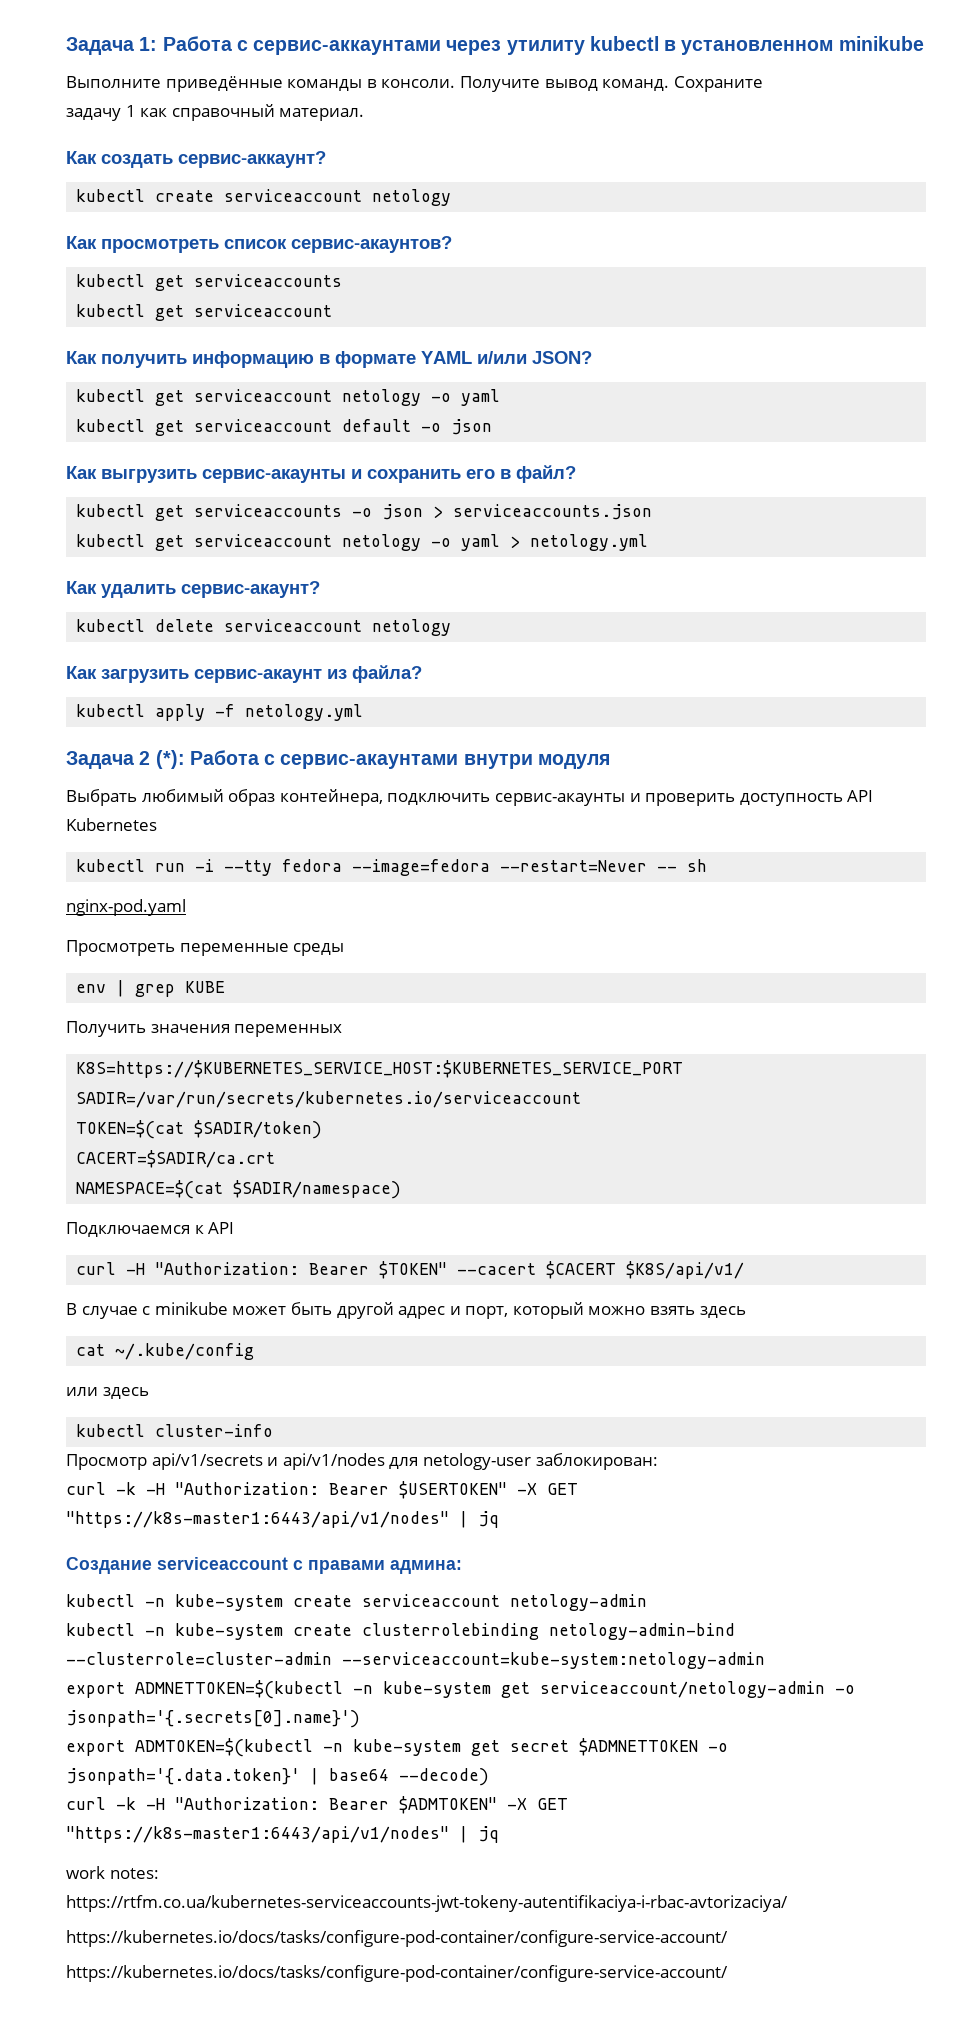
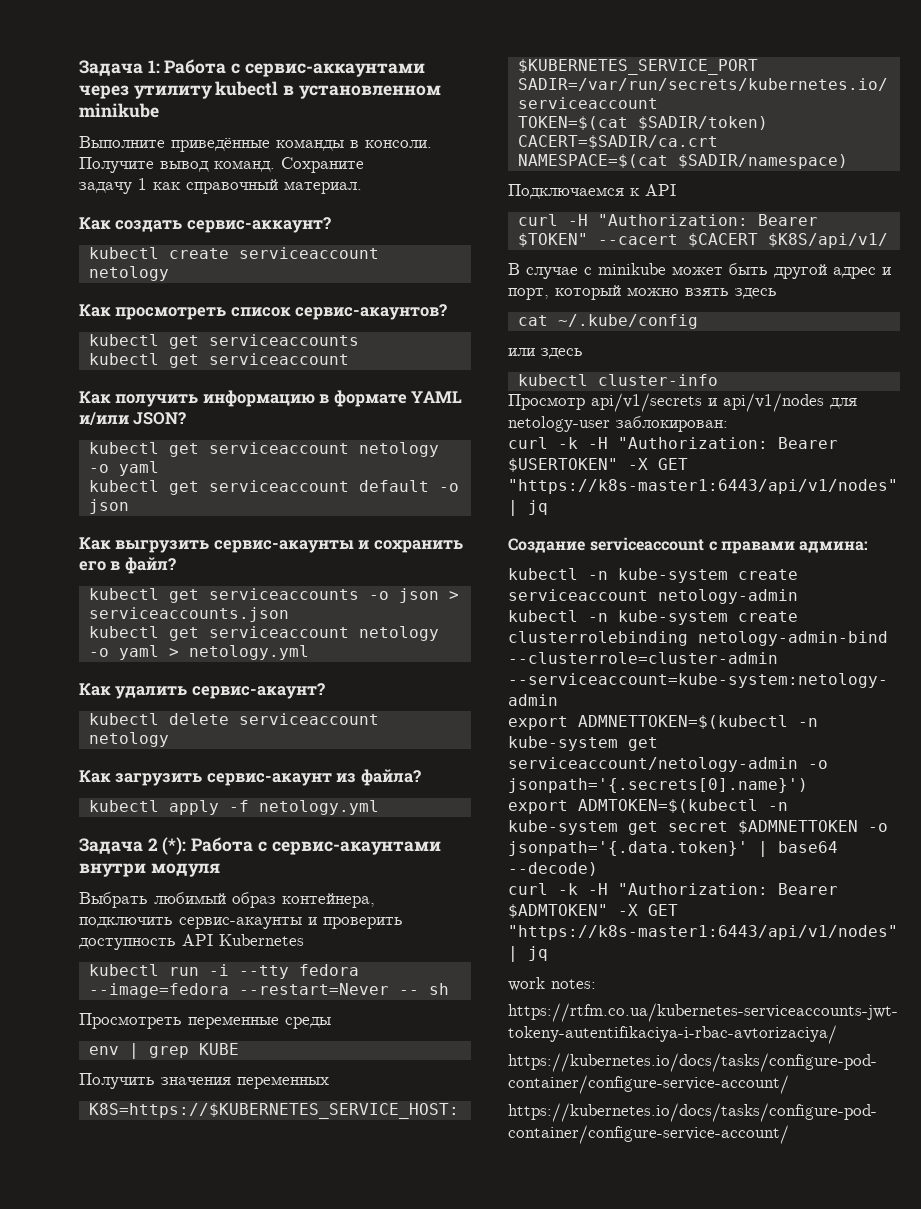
- nginx-pod.yaml

